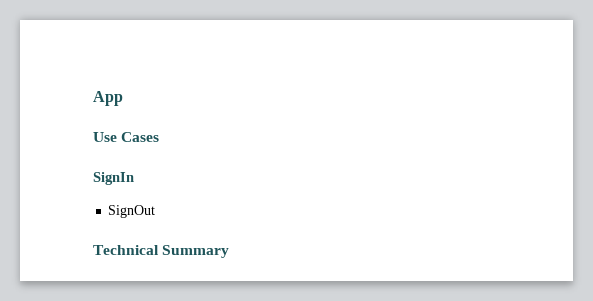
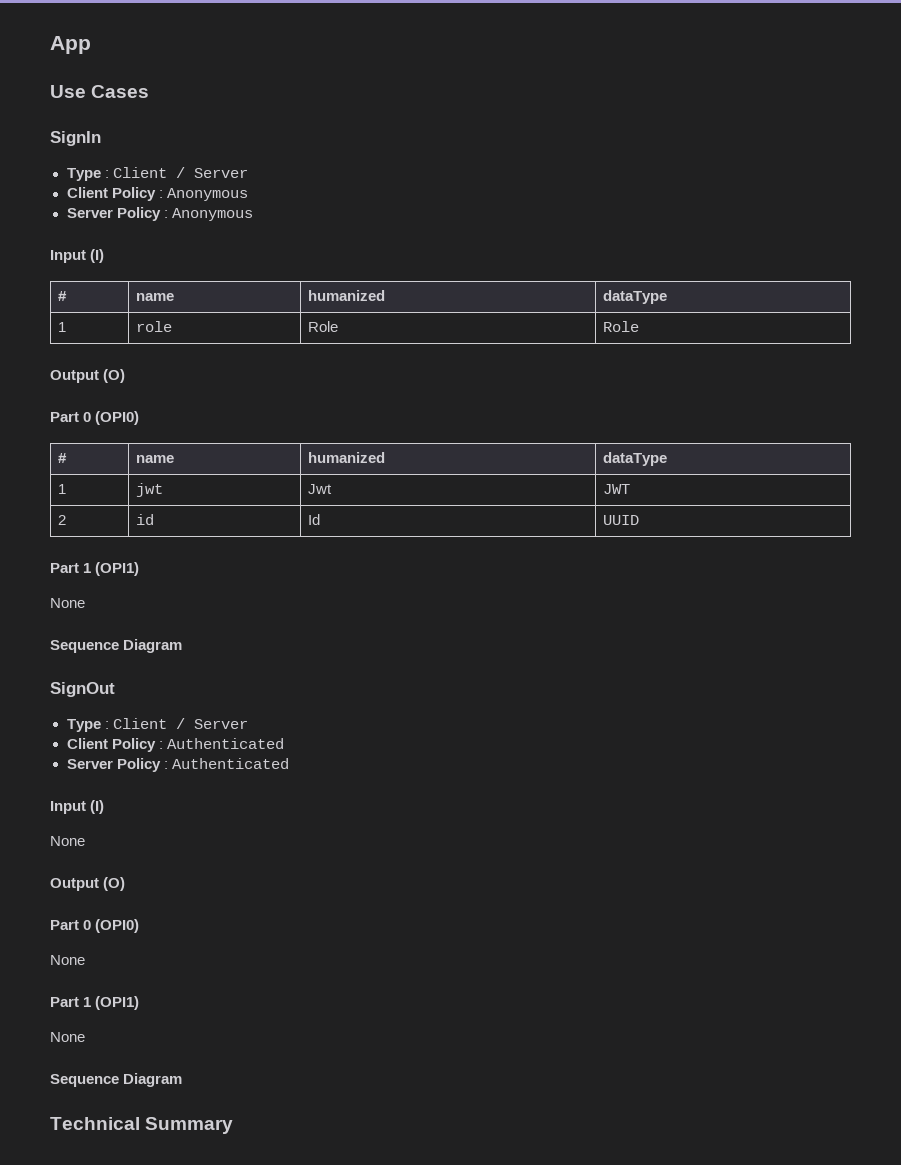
  SignIn
+ Type : Client / Server
+ Client Policy : Anonymous
+ Server Policy : Anonymous
+ Input (I)
+ # | name | humanized | dataType
+ 1 | role | Role | Role
+ Output (O)
+ Part 0 (OPI0)
+ # | name | humanized | dataType
+ 1 | jwt | Jwt | JWT
+ 2 | id | Id | UUID
+ Part 1 (OPI1)
+ None
+ Sequence Diagram
  SignOut
+ Type : Client / Server
+ Client Policy : Authenticated
+ Server Policy : Authenticated
+ Input (I)
+ None
+ Output (O)
+ Part 0 (OPI0)
+ None
+ Part 1 (OPI1)
+ None
+ Sequence Diagram

